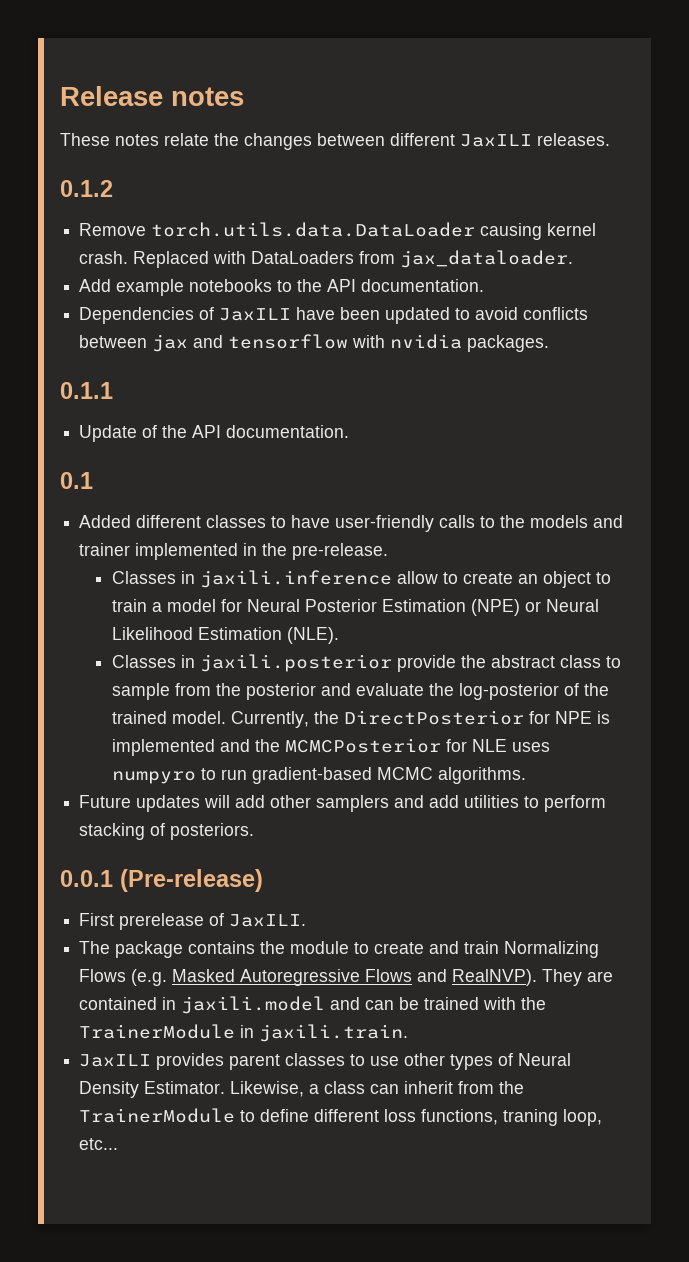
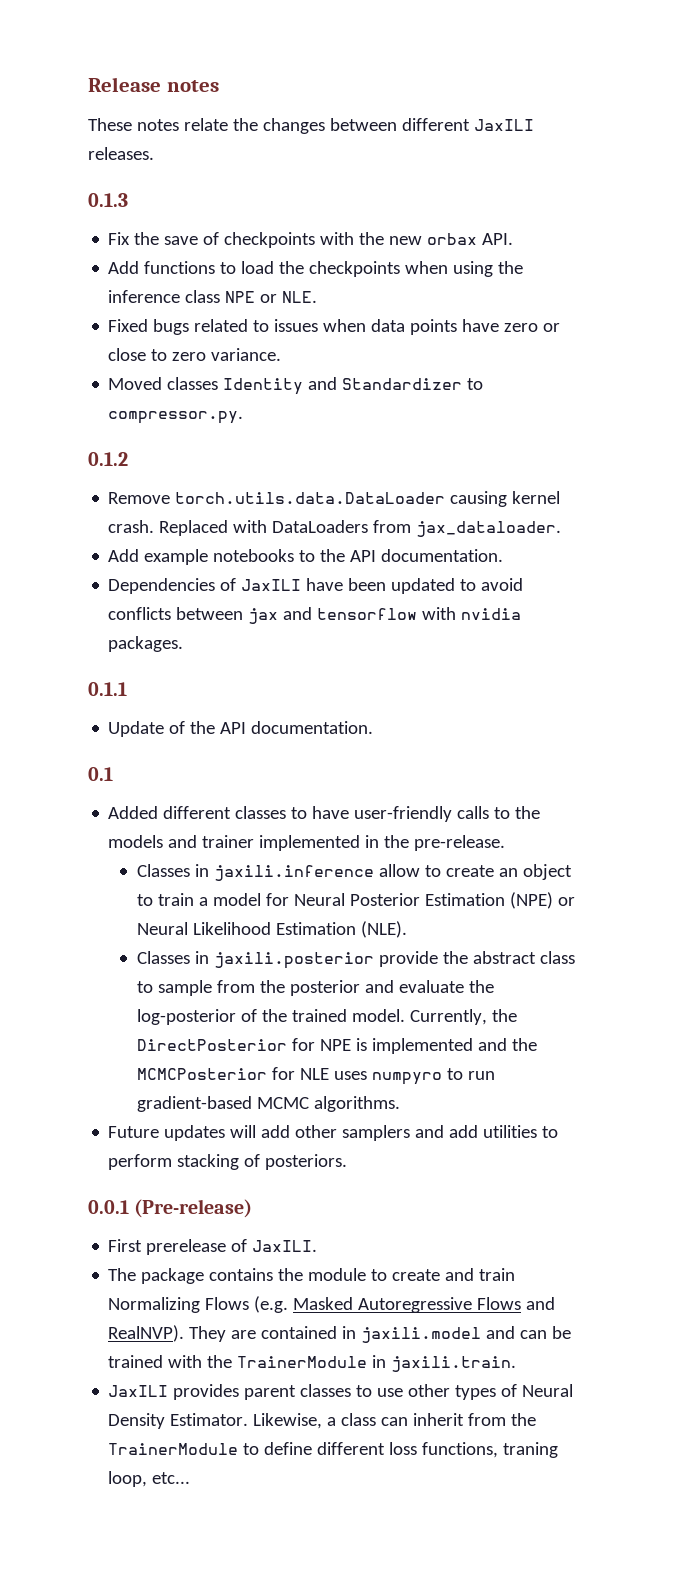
+ 0.1.3
+ Fix the save of checkpoints with the new orbax API.
+ Add functions to load the checkpoints when using the inference class NPE or NLE.
+ Fixed bugs related to issues when data points have zero or close to zero variance.
+ Moved classes Identity and Standardizer to compressor.py.

